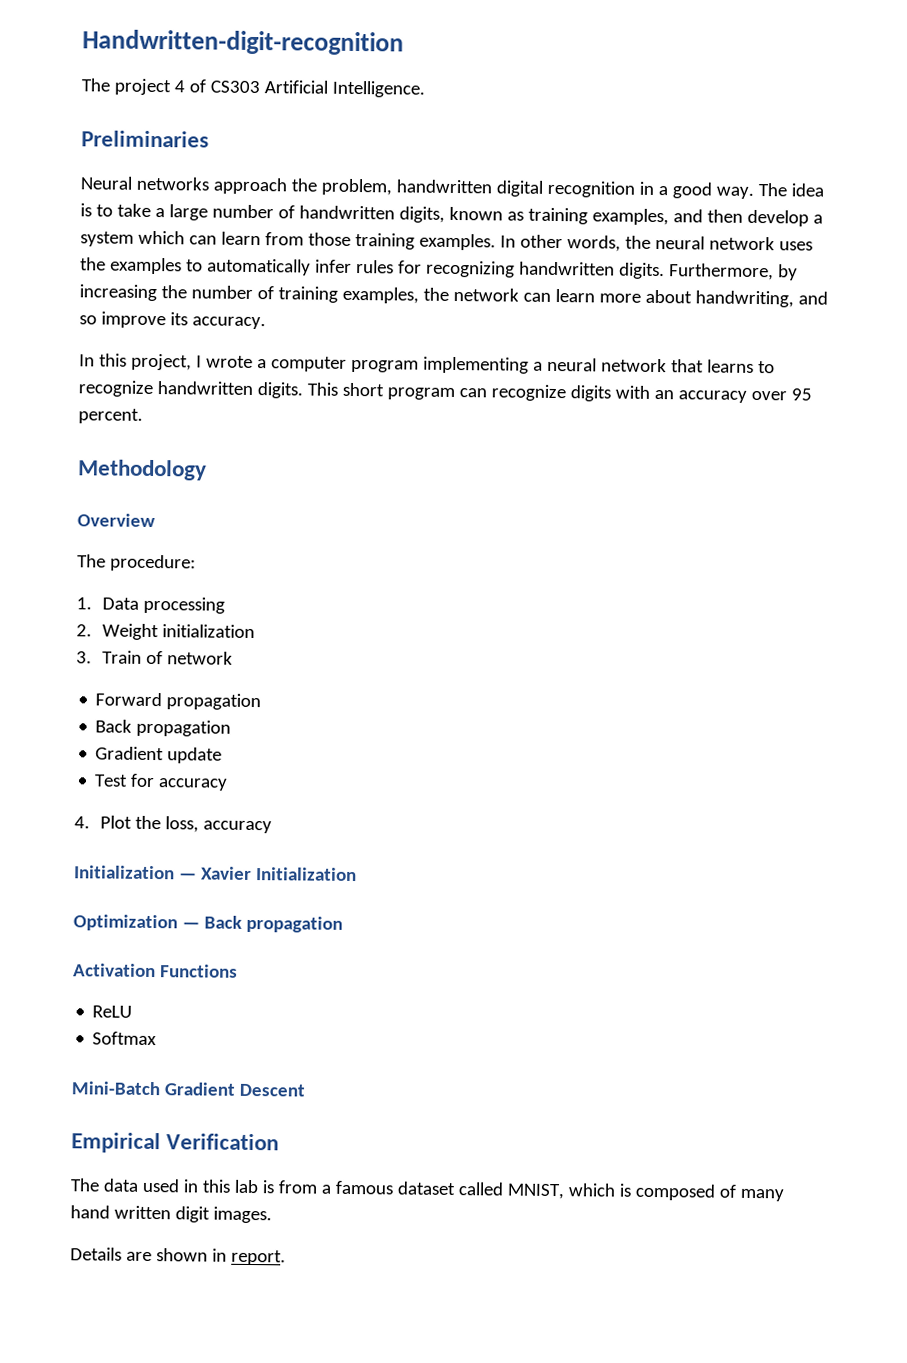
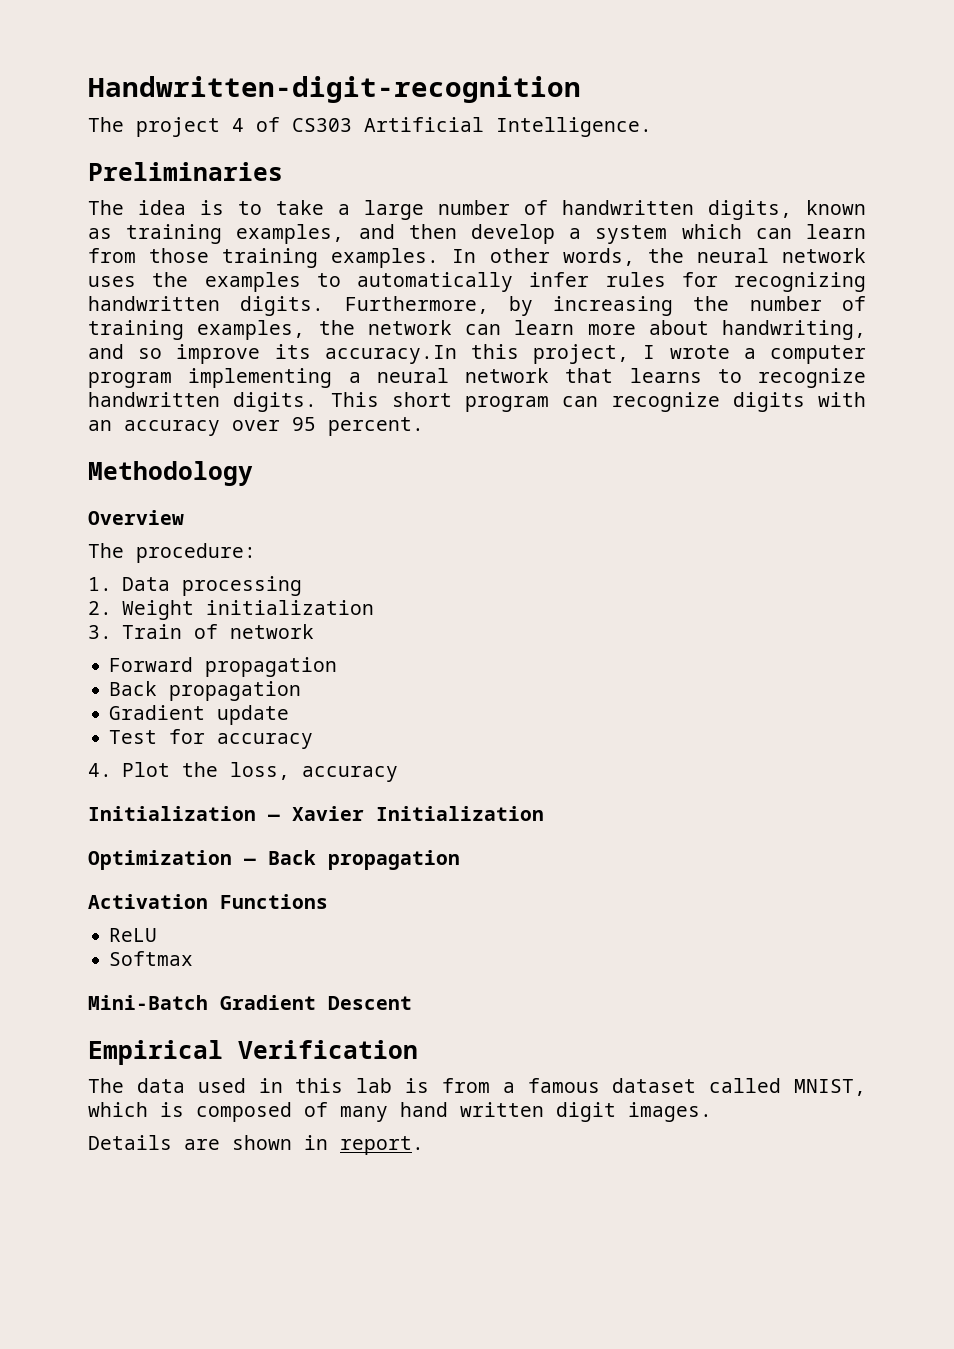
- Neural networks approach the problem, handwritten digital recognition in a good way.
- Furthermore, by increasing the number of training examples, the network can learn more about handwriting, and so improve its accuracy.
- In this project, I wrote a computer program implementing a neural network that learns to recognize handwritten digits.
+ Furthermore, by increasing the number of training examples, the network can learn more about handwriting, and so improve its accuracy.In this project, I wrote a computer program implementing a neural network that learns to recognize handwritten digits.

